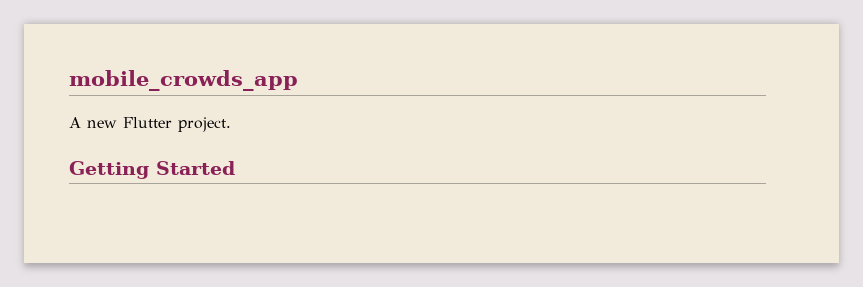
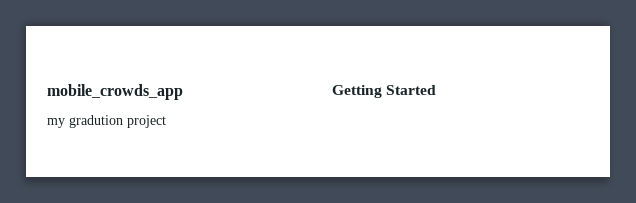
- A new Flutter project.
+ my gradution project

